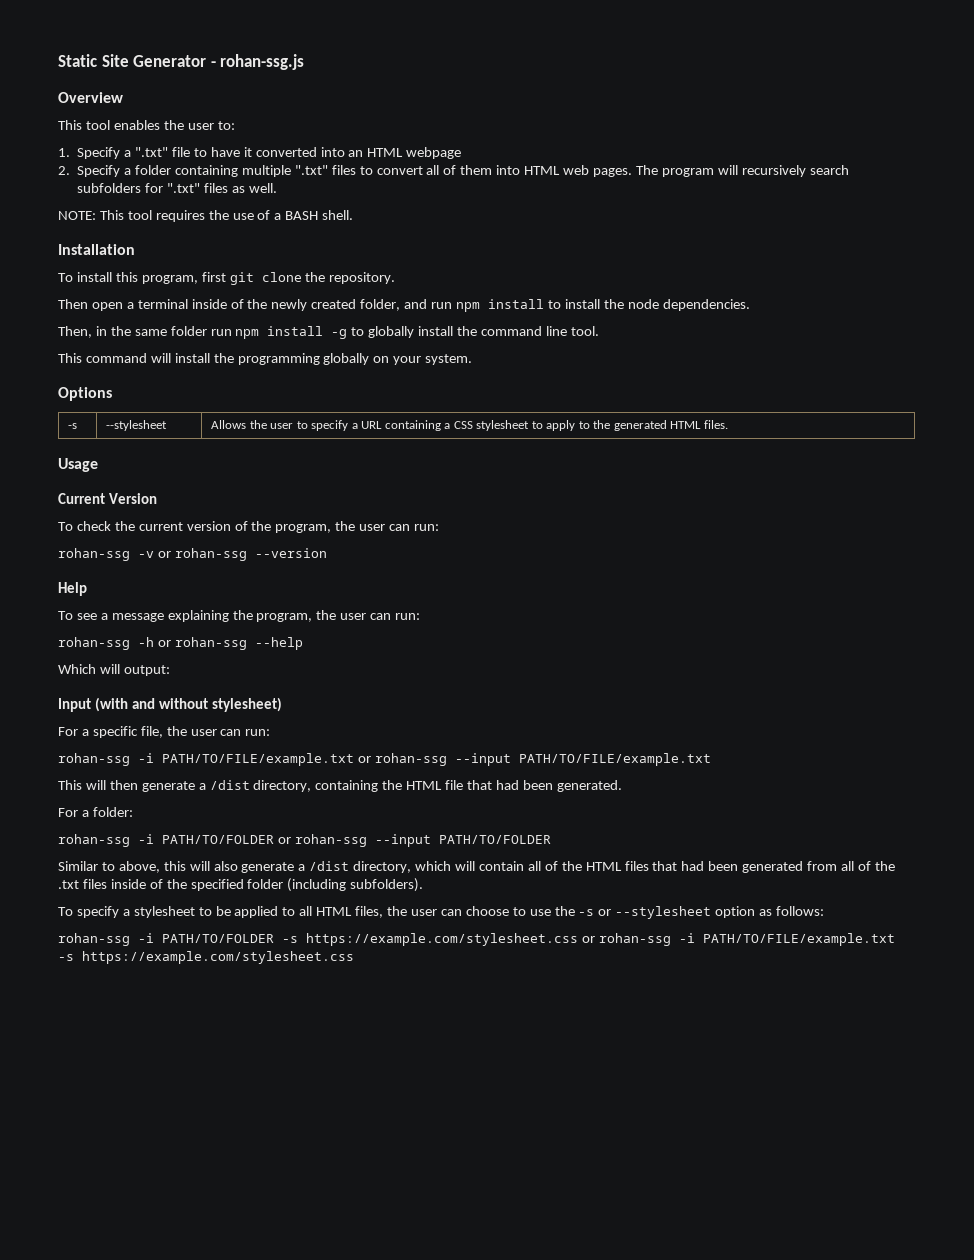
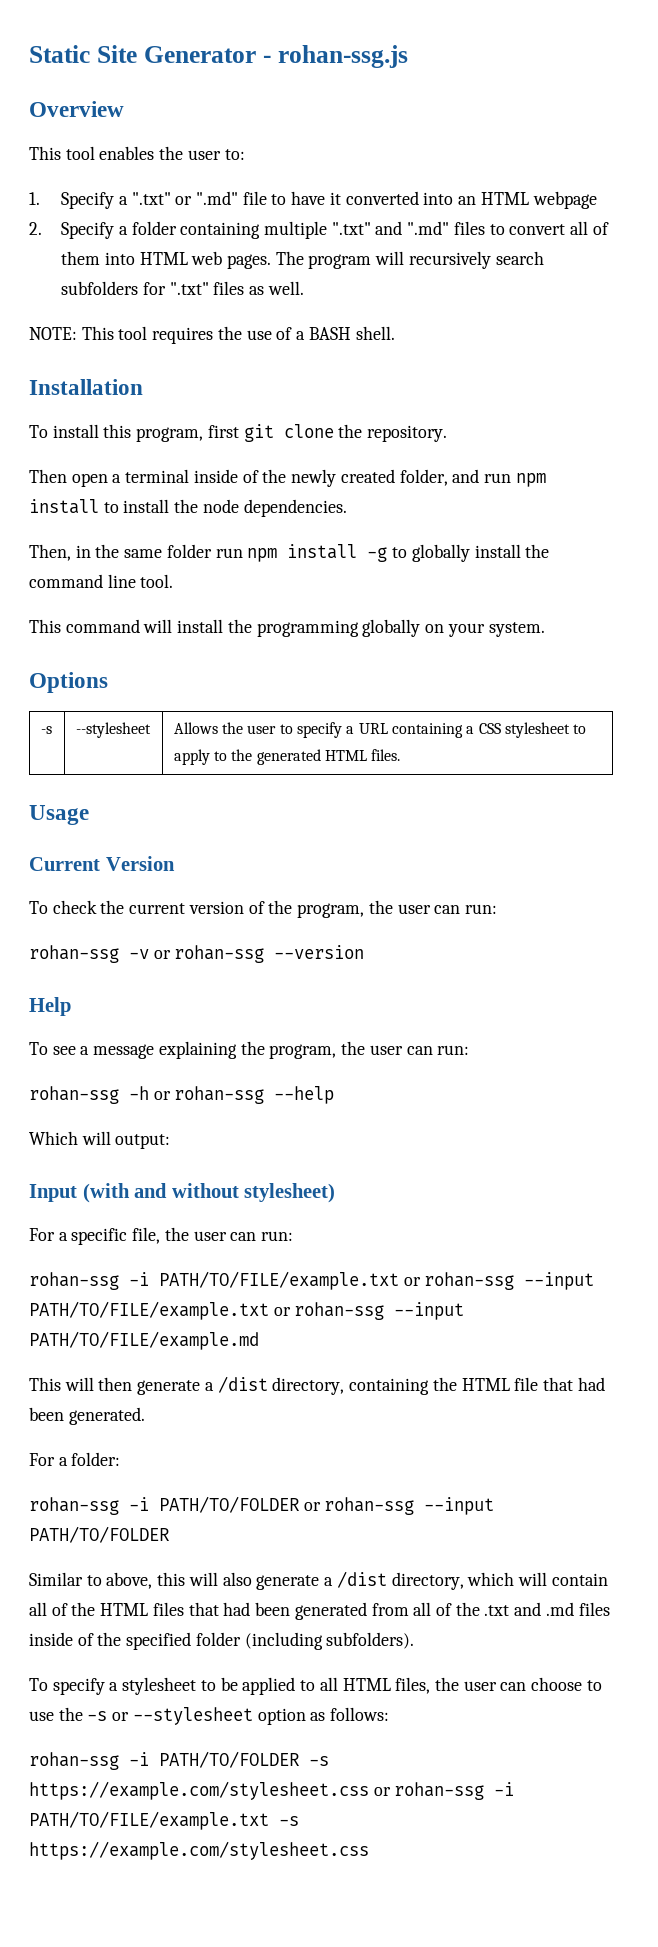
- 1. Specify a ".txt" file to have it converted into an HTML webpage
+ 1. Specify a ".txt" or ".md" file to have it converted into an HTML webpage
- 2. Specify a folder containing multiple ".txt" files to convert all of them into HTML web pages.
+ 2. Specify a folder containing multiple ".txt" and ".md" files to convert all of them into HTML web pages.
- rohan-ssg -i PATH/TO/FILE/example.txt or rohan-ssg --input PATH/TO/FILE/example.txt
+ rohan-ssg -i PATH/TO/FILE/example.txt or rohan-ssg --input PATH/TO/FILE/example.txt or rohan-ssg --input PATH/TO/FILE/example.md
- Similar to above, this will also generate a /dist directory, which will contain all of the HTML files that had been generated from all of the .txt files inside of the specified folder (including subfolders).
+ Similar to above, this will also generate a /dist directory, which will contain all of the HTML files that had been generated from all of the .txt and .md files inside of the specified folder (including subfolders).

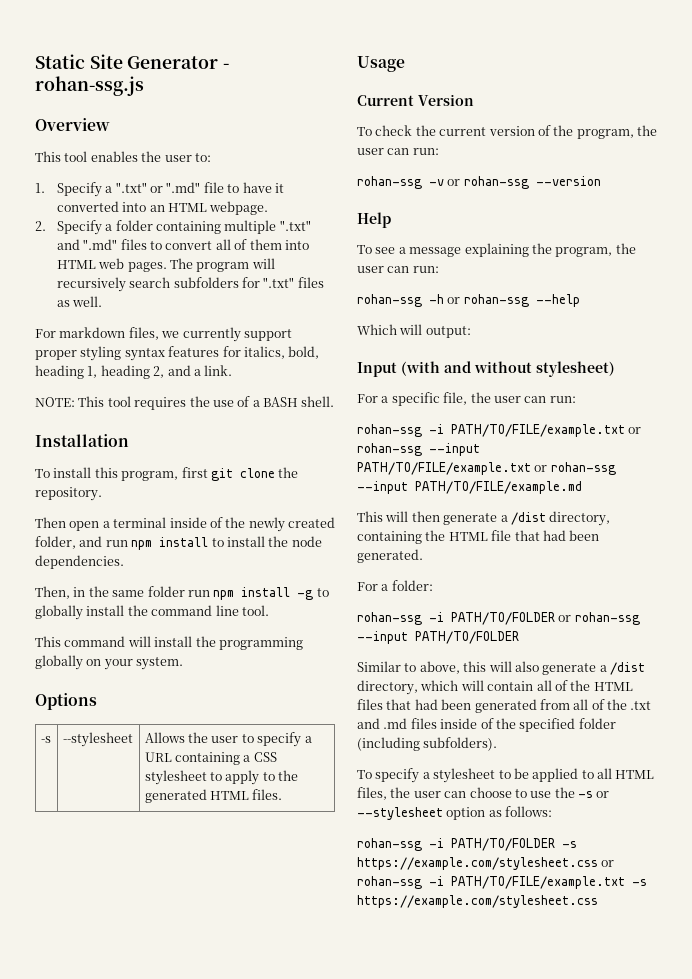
- 1. Specify a ".txt" or ".md" file to have it converted into an HTML webpage
+ 1. Specify a ".txt" or ".md" file to have it converted into an HTML webpage.
+ For markdown files, we currently support proper styling syntax features for italics, bold, heading 1, heading 2, and a link.

